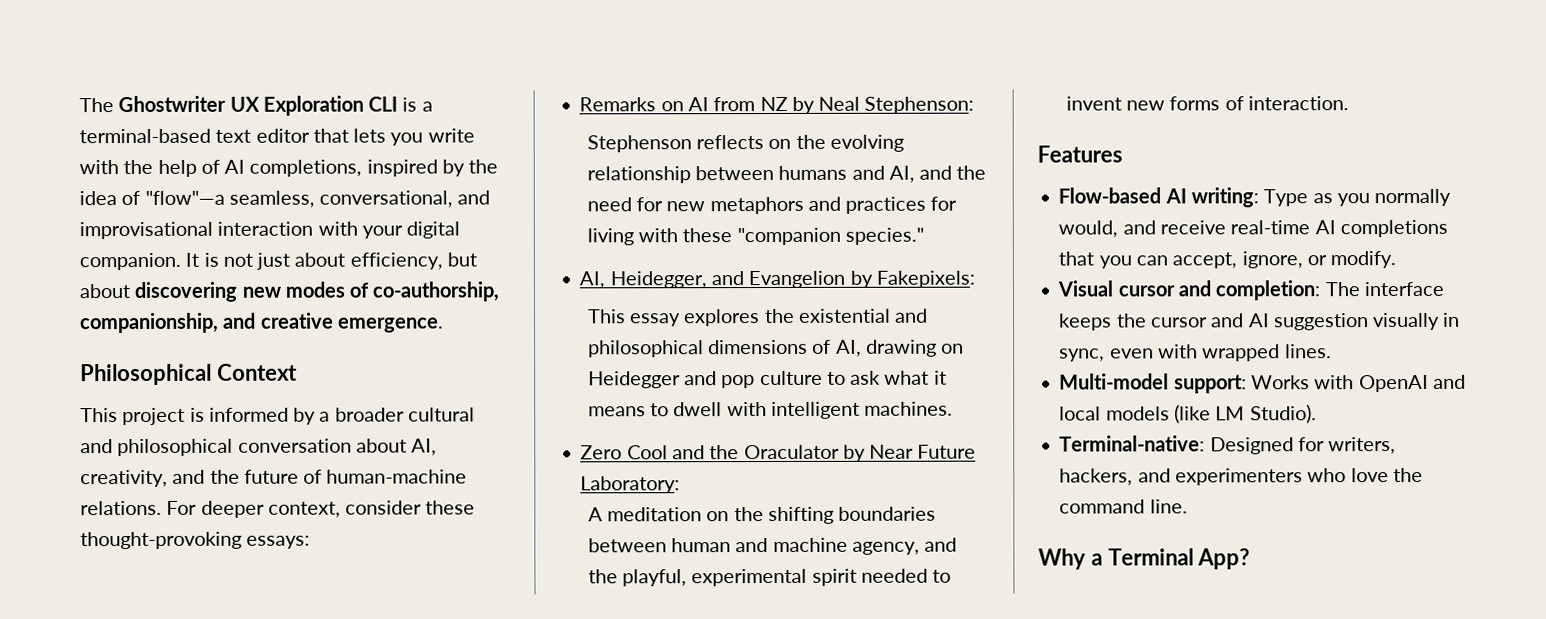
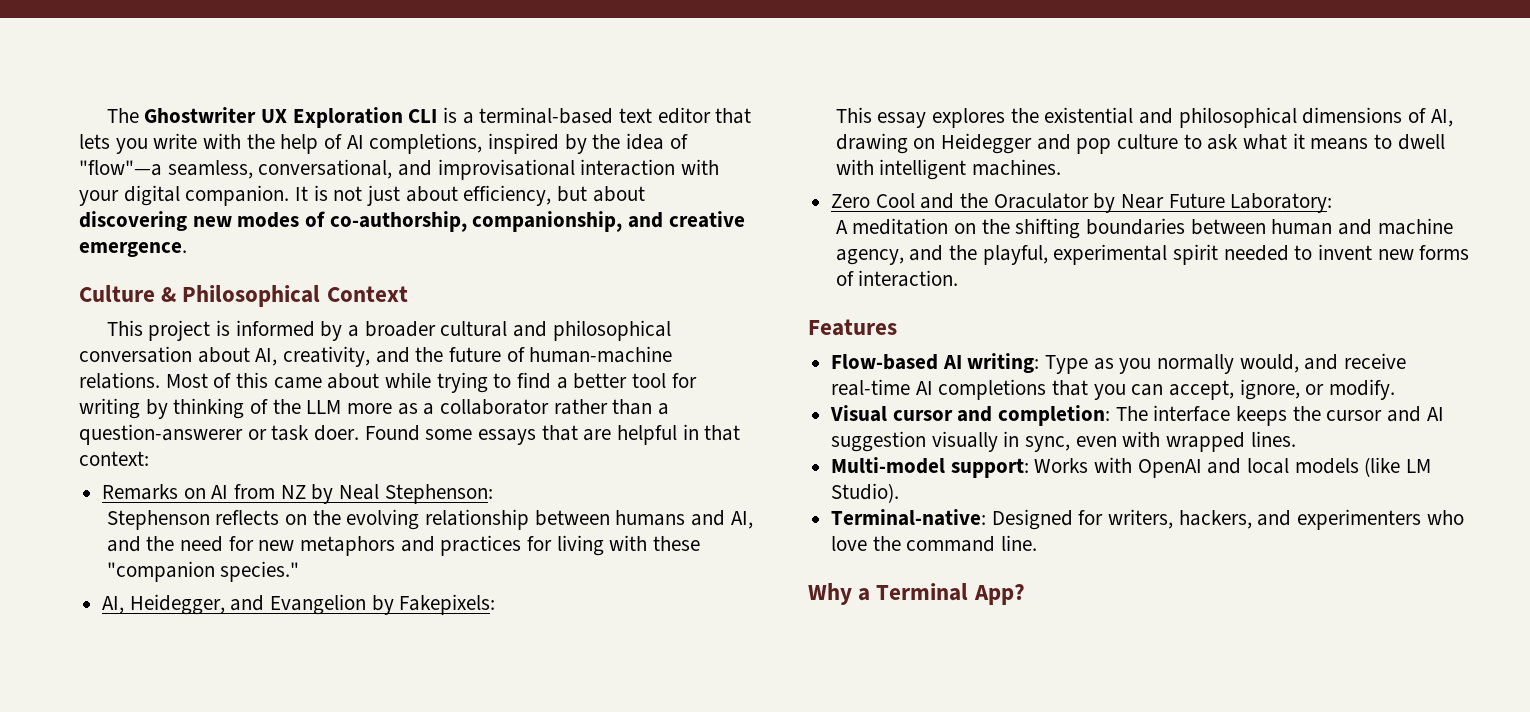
- Philosophical Context
+ Culture & Philosophical Context
- For deeper context, consider these thought-provoking essays:
+ Most of this came about while trying to find a better tool for writing by thinking of the LLM more as a collaborator rather than a question-answerer or task doer. Found some essays that are helpful in that context:

